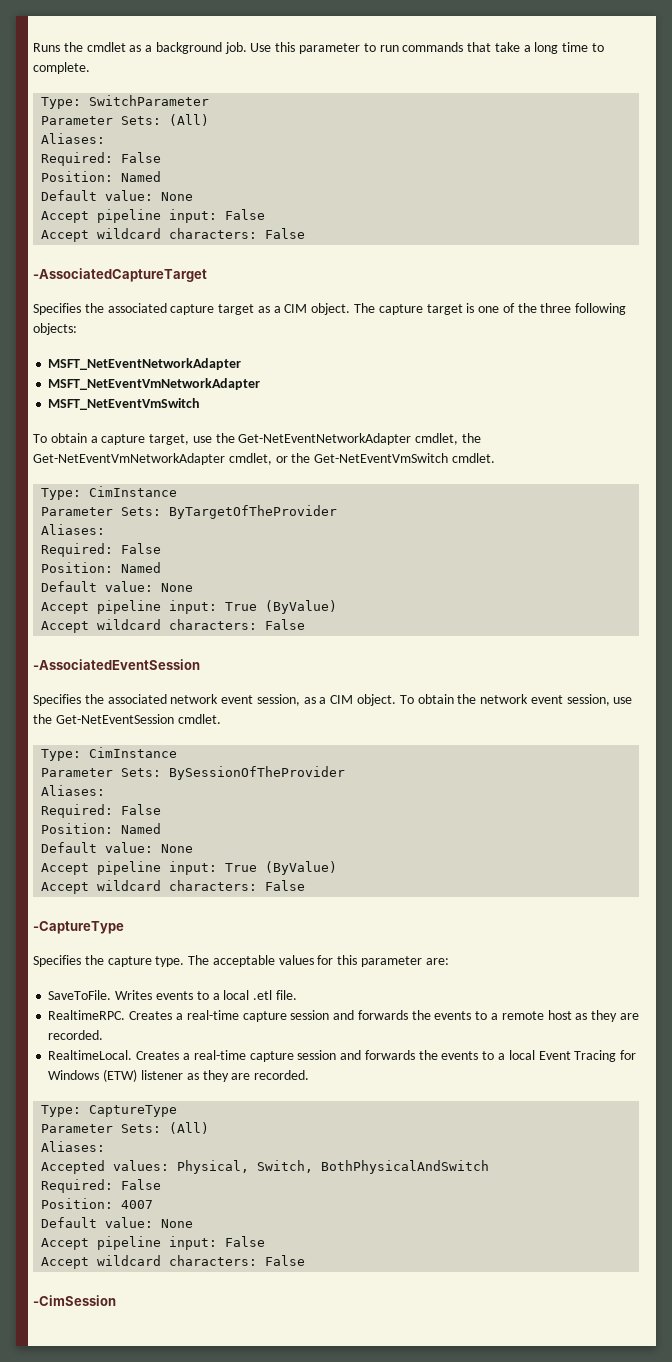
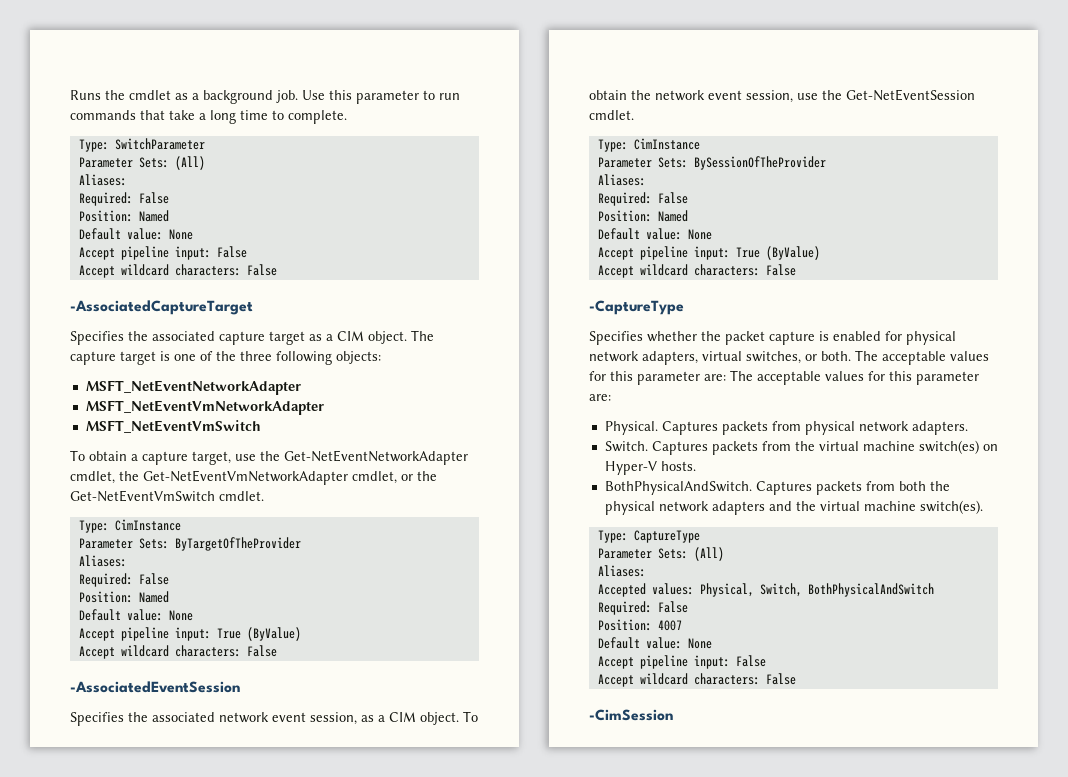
- Specifies the capture type. The acceptable values for this parameter are:
+ Specifies whether the packet capture is enabled for physical network adapters, virtual switches, or both. The acceptable values for this parameter are: The acceptable values for this parameter are:
- SaveToFile. Writes events to a local .etl file.
- RealtimeRPC. Creates a real-time capture session and forwards the events to a remote host as they are recorded.
- RealtimeLocal. Creates a real-time capture session and forwards the events to a local Event Tracing for Windows (ETW) listener as they are recorded.
+ Physical. Captures packets from physical network adapters.
+ Switch. Captures packets from the virtual machine switch(es) on Hyper-V hosts.
+ BothPhysicalAndSwitch. Captures packets from both the physical network adapters and the virtual machine switch(es).

